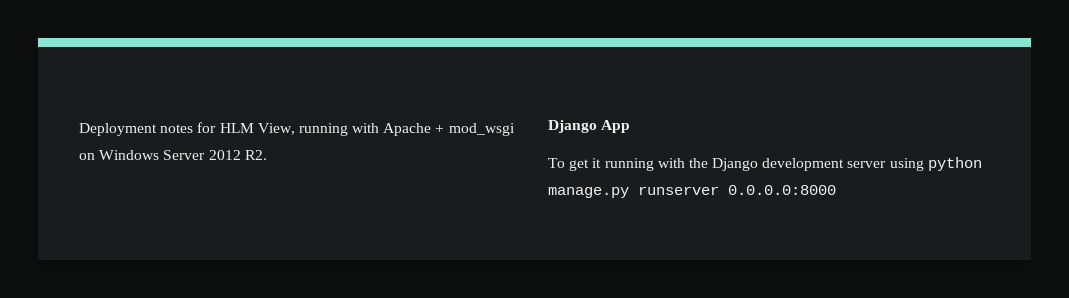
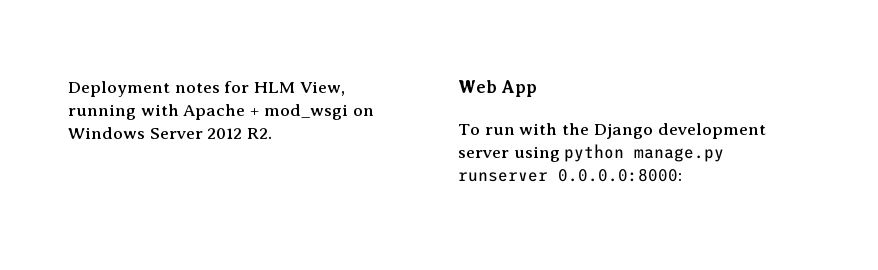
- Django App
+ Web App
- To get it running with the Django development server using python manage.py runserver 0.0.0.0:8000
+ To run with the Django development server using python manage.py runserver 0.0.0.0:8000:

